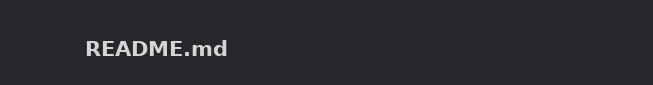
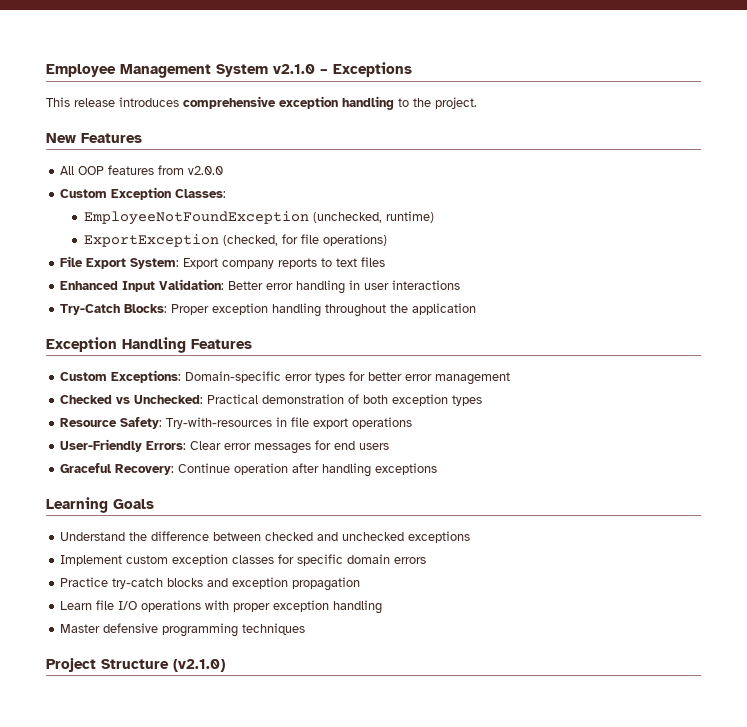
- README.md
+ Employee Management System v2.1.0 – Exceptions
+ This release introduces comprehensive exception handling to the project.
+ New Features
+ All OOP features from v2.0.0
+ Custom Exception Classes:
+ EmployeeNotFoundException (unchecked, runtime)
+ ExportException (checked, for file operations)
+ File Export System: Export company reports to text files
+ Enhanced Input Validation: Better error handling in user interactions
+ Try-Catch Blocks: Proper exception handling throughout the application
+ Exception Handling Features
+ Custom Exceptions: Domain-specific error types for better error management
+ Checked vs Unchecked: Practical demonstration of both exception types
+ Resource Safety: Try-with-resources in file export operations
+ User-Friendly Errors: Clear error messages for end users
+ Graceful Recovery: Continue operation after handling exceptions
+ Learning Goals
+ Understand the difference between checked and unchecked exceptions
+ Implement custom exception classes for specific domain errors
+ Practice try-catch blocks and exception propagation
+ Learn file I/O operations with proper exception handling
+ Master defensive programming techniques
+ Project Structure (v2.1.0)

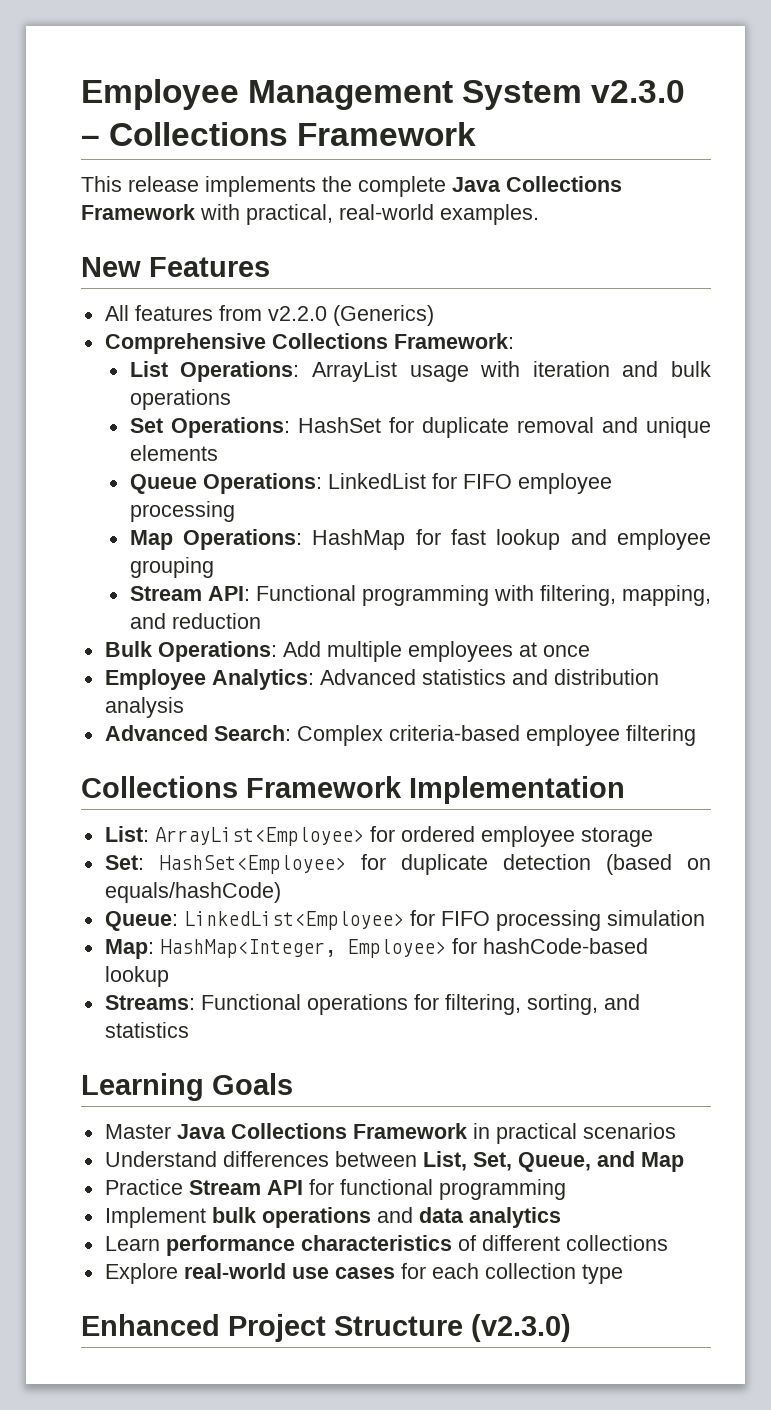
- Employee Management System v2.1.0 – Exceptions
- This release introduces comprehensive exception handling to the project.
+ Employee Management System v2.3.0 – Collections Framework
+ This release implements the complete Java Collections Framework with practical, real-world examples.
- All OOP features from v2.0.0
- Custom Exception Classes:
- EmployeeNotFoundException (unchecked, runtime)
- ExportException (checked, for file operations)
- File Export System: Export company reports to text files
- Enhanced Input Validation: Better error handling in user interactions
- Try-Catch Blocks: Proper exception handling throughout the application
- Exception Handling Features
- Custom Exceptions: Domain-specific error types for better error management
- Checked vs Unchecked: Practical demonstration of both exception types
- Resource Safety: Try-with-resources in file export operations
- User-Friendly Errors: Clear error messages for end users
- Graceful Recovery: Continue operation after handling exceptions
+ All features from v2.2.0 (Generics)
+ Comprehensive Collections Framework:
+ List Operations: ArrayList usage with iteration and bulk operations
+ Set Operations: HashSet for duplicate removal and unique elements
+ Queue Operations: LinkedList for FIFO employee processing
+ Map Operations: HashMap for fast lookup and employee grouping
+ Stream API: Functional programming with filtering, mapping, and reduction
+ Bulk Operations: Add multiple employees at once
+ Employee Analytics: Advanced statistics and distribution analysis
+ Advanced Search: Complex criteria-based employee filtering
+ Collections Framework Implementation
+ List: ArrayList<Employee> for ordered employee storage
+ Set: HashSet<Employee> for duplicate detection (based on equals/hashCode)
+ Queue: LinkedList<Employee> for FIFO processing simulation
+ Map: HashMap<Integer, Employee> for hashCode-based lookup
+ Streams: Functional operations for filtering, sorting, and statistics
  Learning Goals
- Understand the difference between checked and unchecked exceptions
- Implement custom exception classes for specific domain errors
- Practice try-catch blocks and exception propagation
- Learn file I/O operations with proper exception handling
- Master defensive programming techniques
- Project Structure (v2.1.0)
+ Master Java Collections Framework in practical scenarios
+ Understand differences between List, Set, Queue, and Map
+ Practice Stream API for functional programming
+ Implement bulk operations and data analytics
+ Learn performance characteristics of different collections
+ Explore real-world use cases for each collection type
+ Enhanced Project Structure (v2.3.0)

